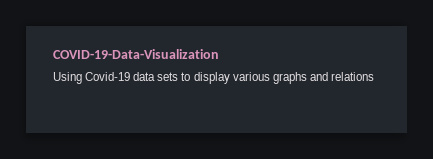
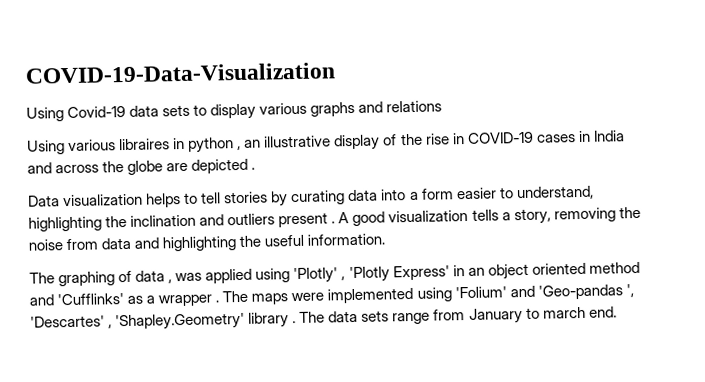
+ Using various libraires in python , an illustrative display of the rise in COVID-19 cases in India and across the globe are depicted .
+ Data visualization helps to tell stories by curating data into a form easier to understand, highlighting the inclination and outliers present . A good visualization tells a story, removing the noise from data and highlighting the useful information.
+ The graphing of data , was applied using 'Plotly' , 'Plotly Express' in an object oriented method and 'Cufflinks' as a wrapper . The maps were implemented using 'Folium' and 'Geo-pandas ', 'Descartes' , 'Shapley.Geometry' library . The data sets range from January to march end.

